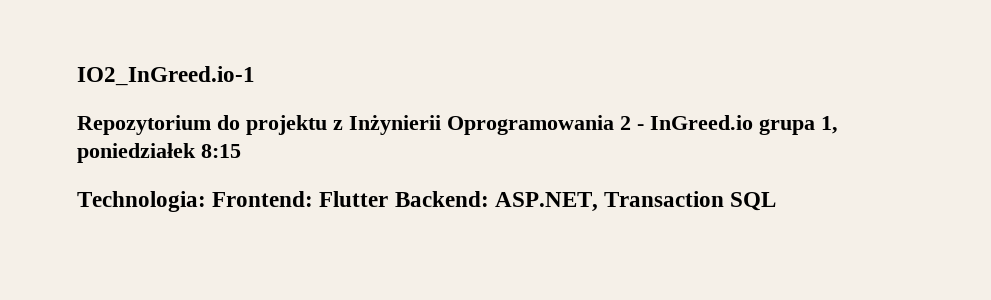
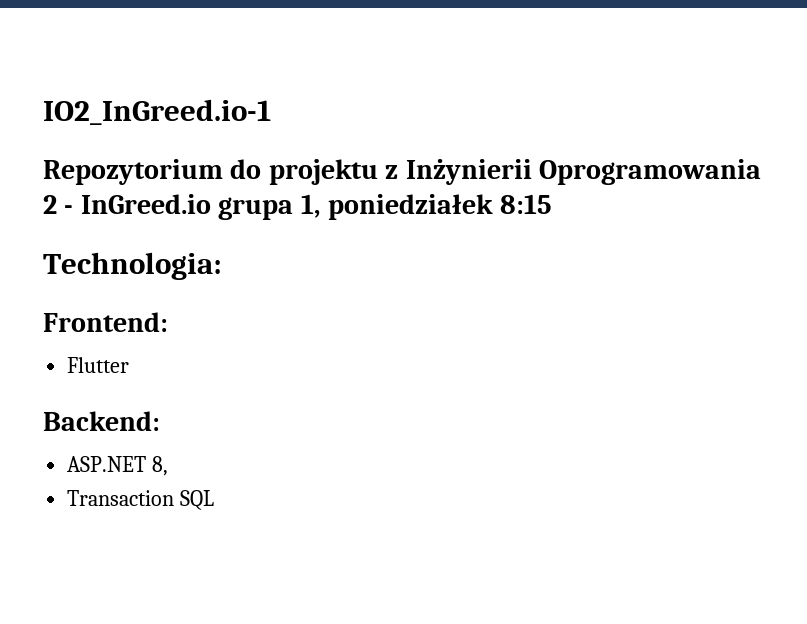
- Technologia: Frontend: Flutter Backend: ASP.NET, Transaction SQL
+ Technologia:
+ Frontend:
+ Flutter
+ Backend:
+ ASP.NET 8,
+ Transaction SQL

